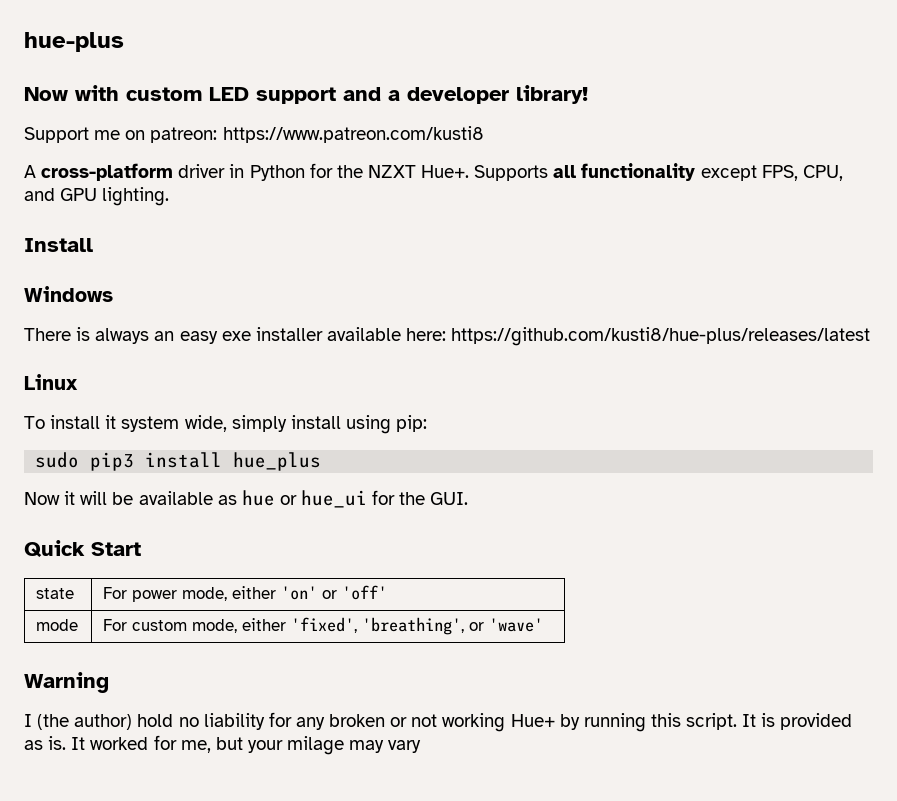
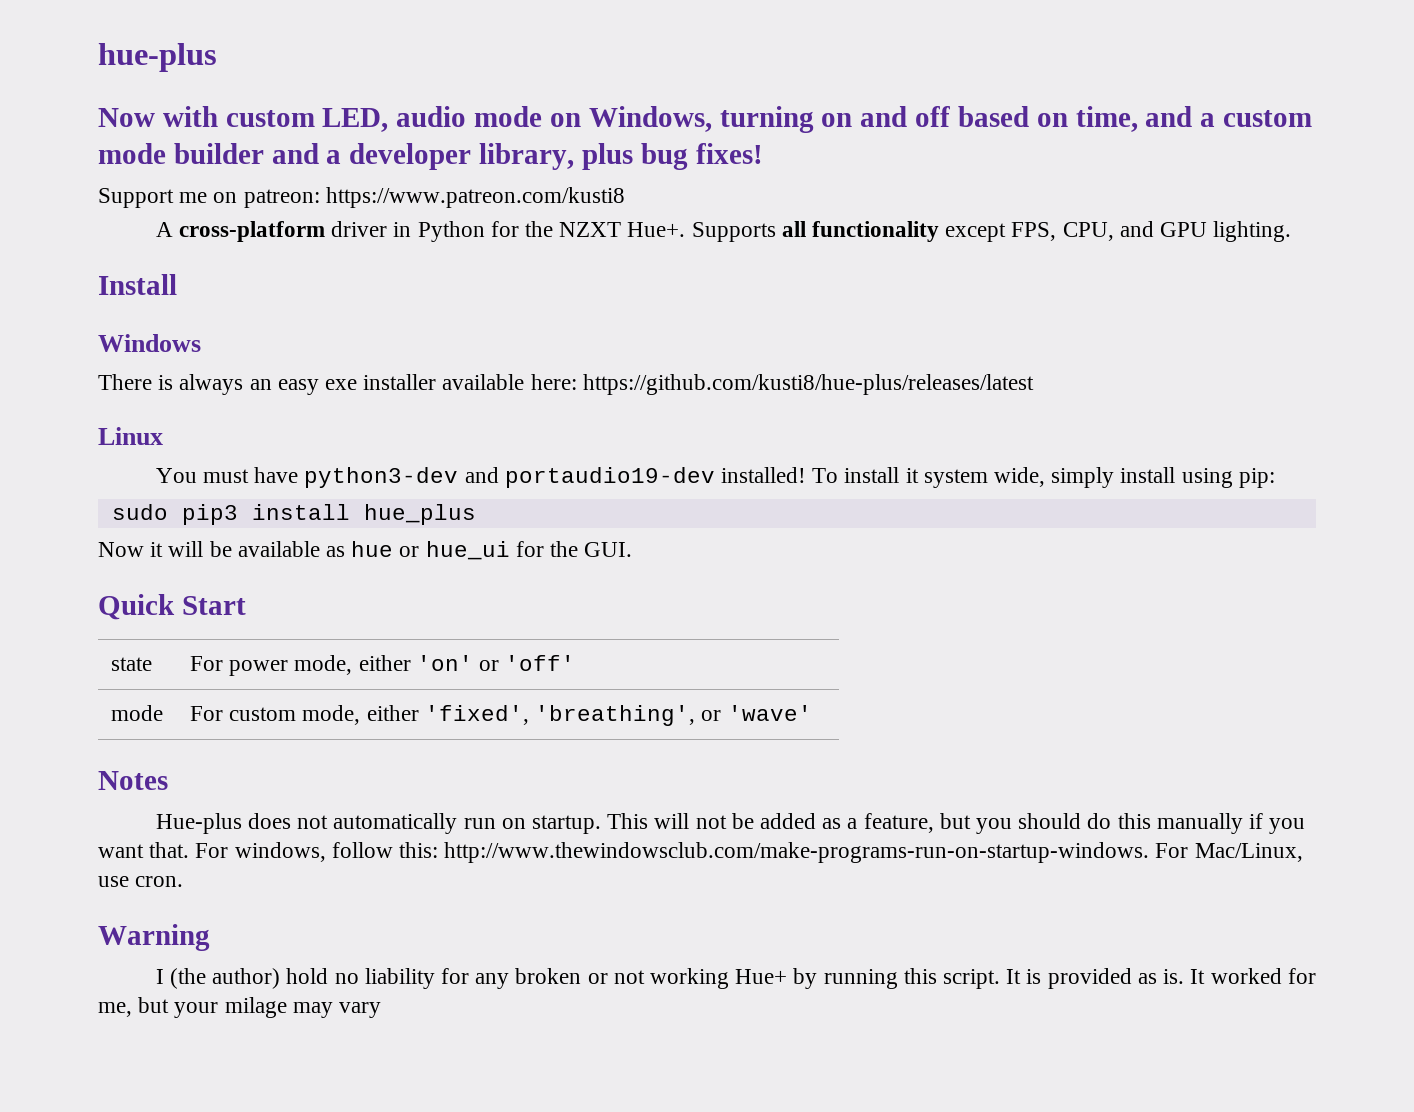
- Now with custom LED support and a developer library!
+ Now with custom LED, audio mode on Windows, turning on and off based on time, and a custom mode builder and a developer library, plus bug fixes!
+ You must have python3-dev and portaudio19-dev installed!
+ Notes
+ Hue-plus does not automatically run on startup. This will not be added as a feature, but you should do this manually if you want that. For windows, follow this: http://www.thewindowsclub.com/make-programs-run-on-startup-windows. For Mac/Linux, use cron.

